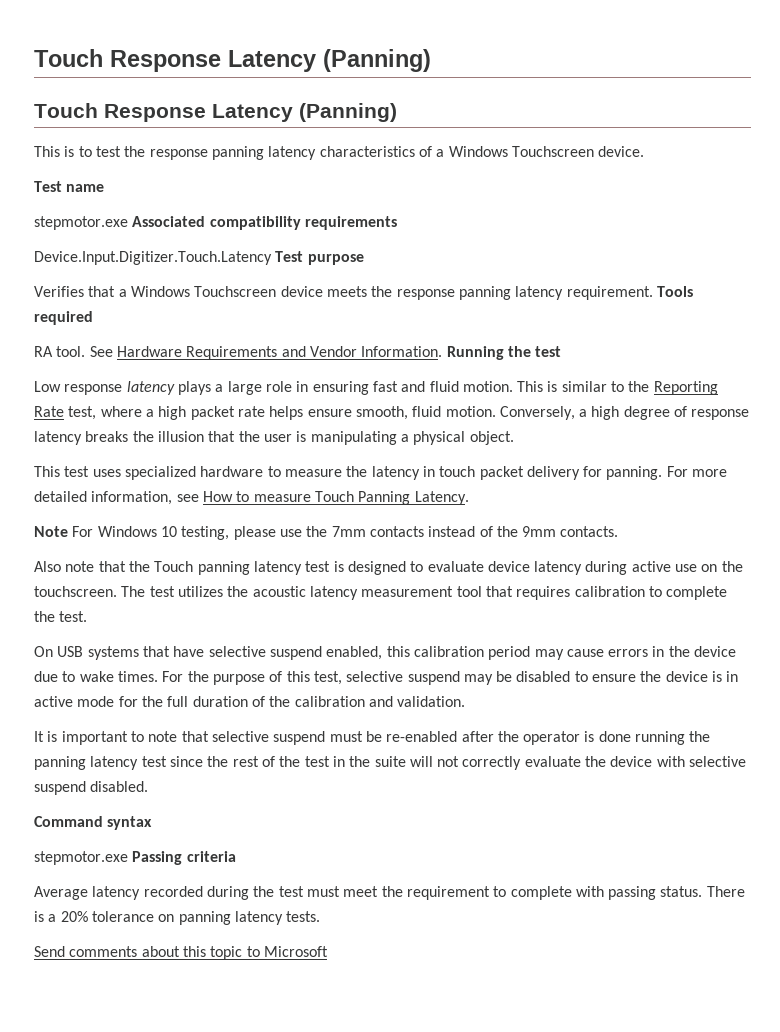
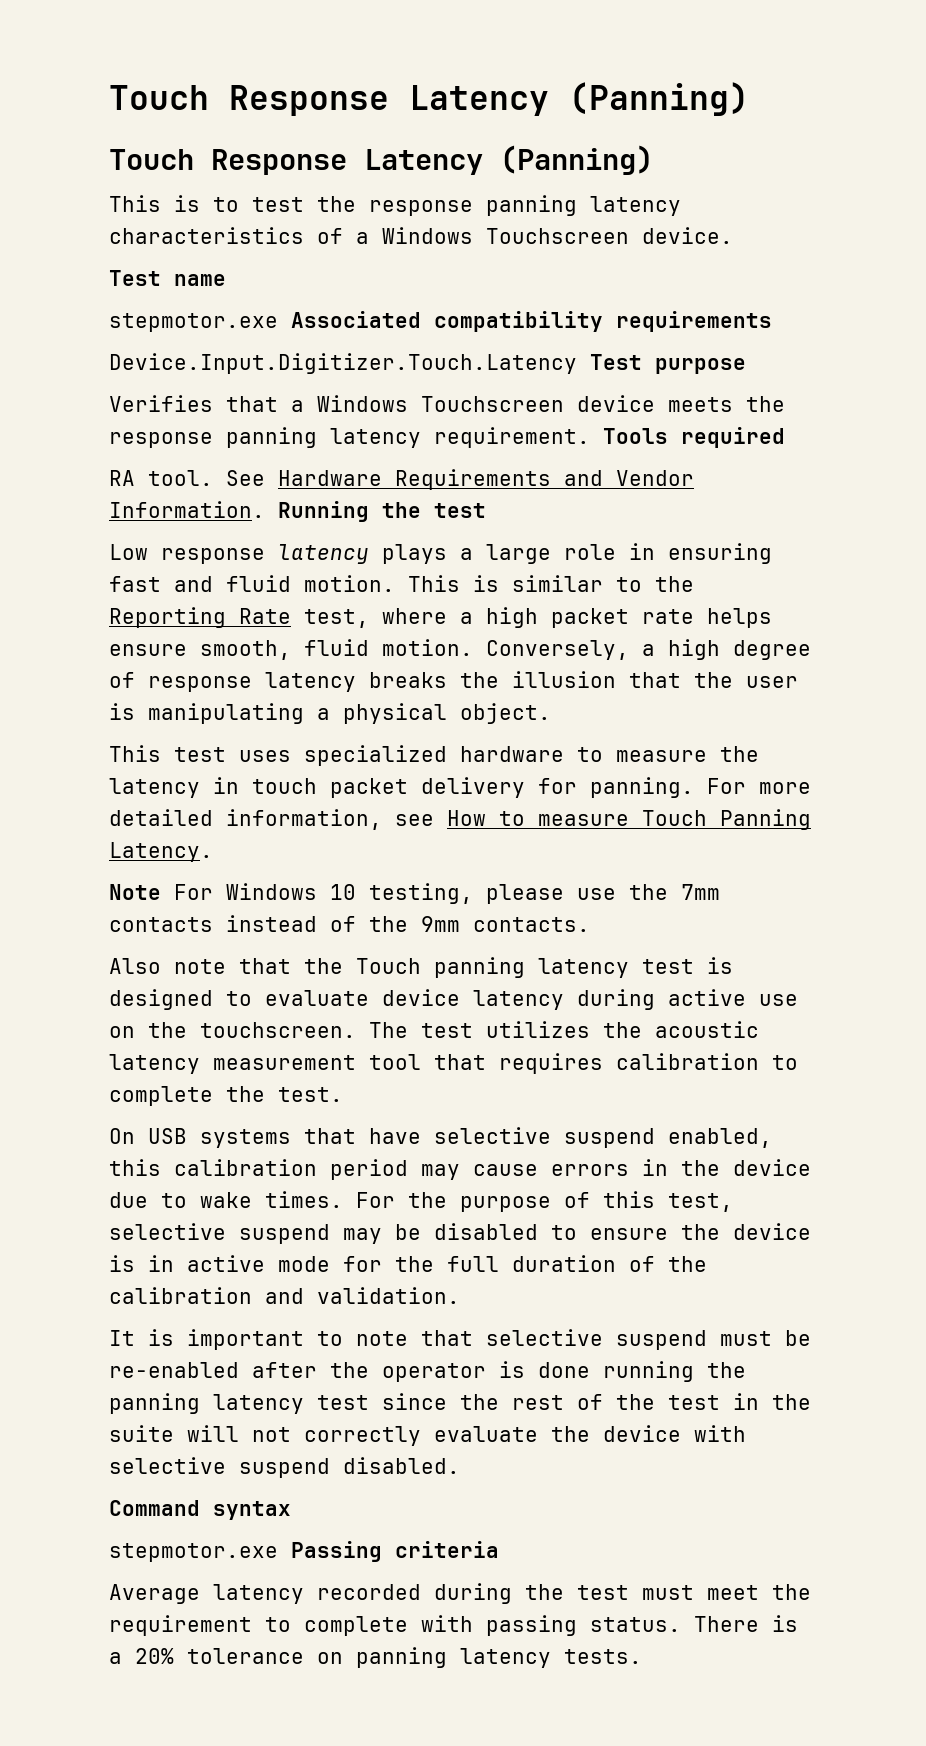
- Send comments about this topic to Microsoft

